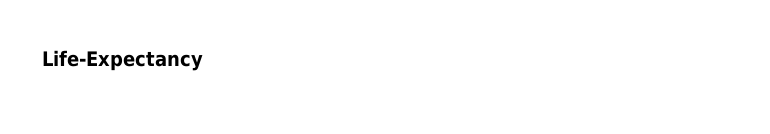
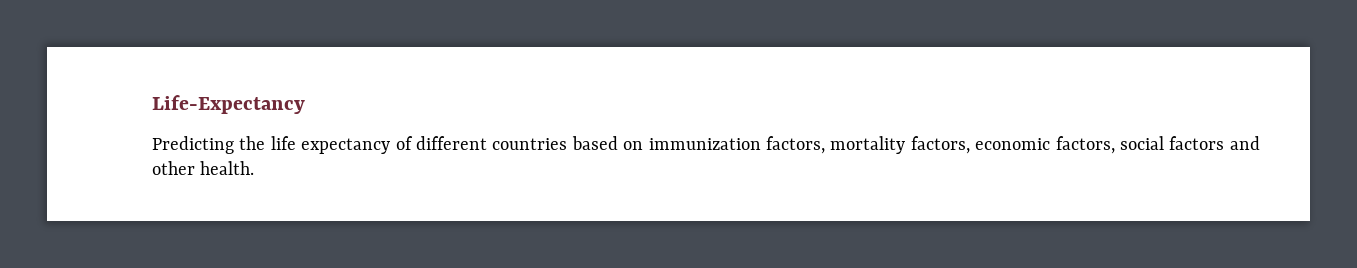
+ Predicting the life expectancy of different countries based on immunization factors, mortality factors, economic factors, social factors and other health.

